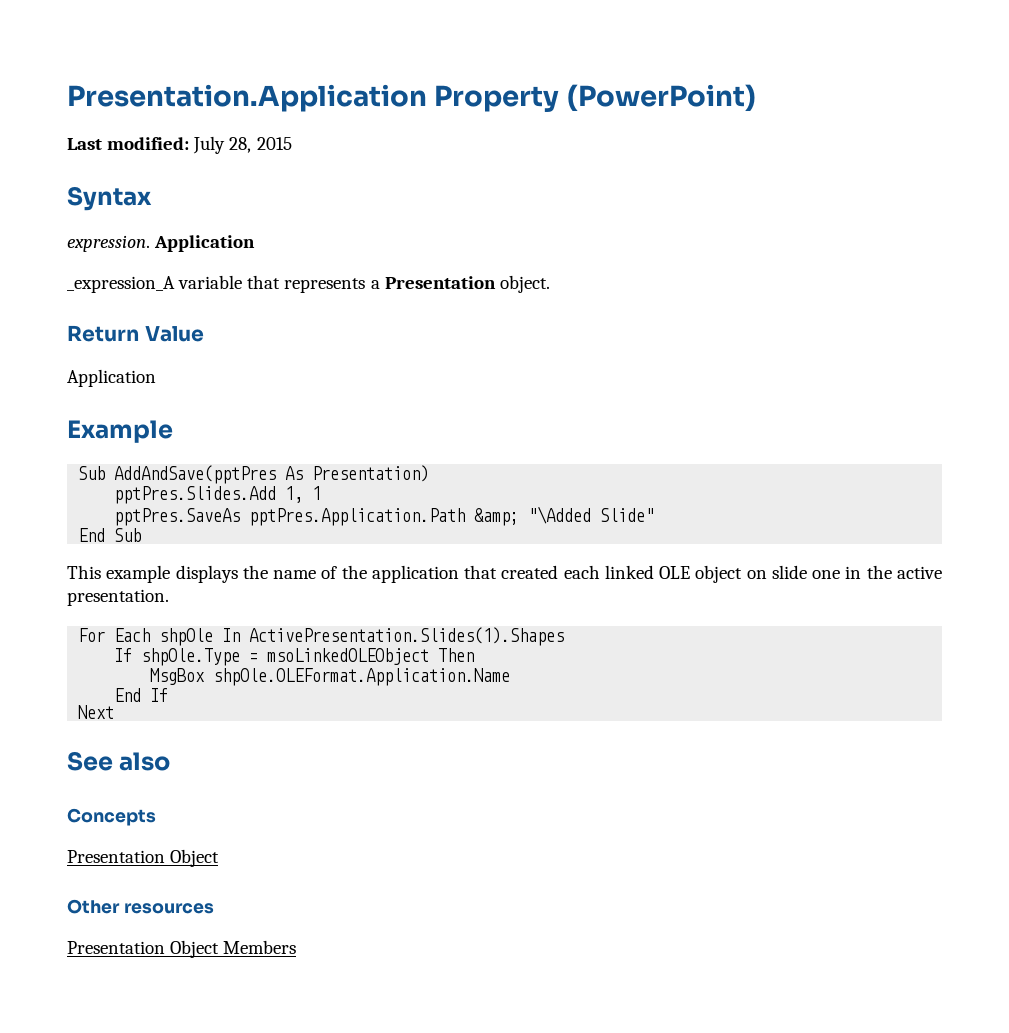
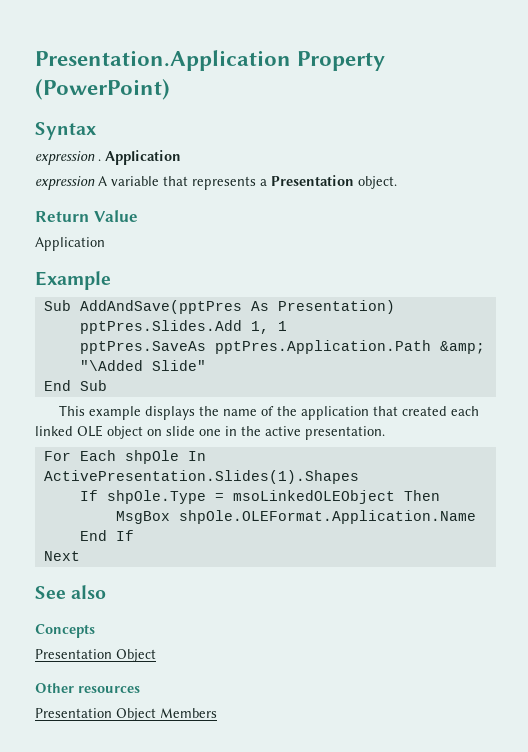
- Last modified: July 28, 2015
- expression. Application
- _expression_A variable that represents a Presentation object.
+ expression . Application
+ expression A variable that represents a Presentation object.

